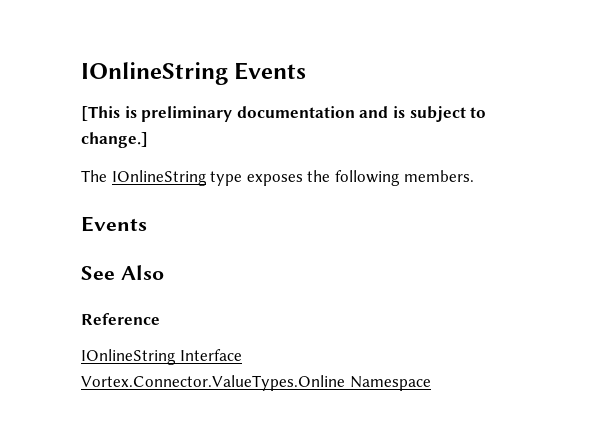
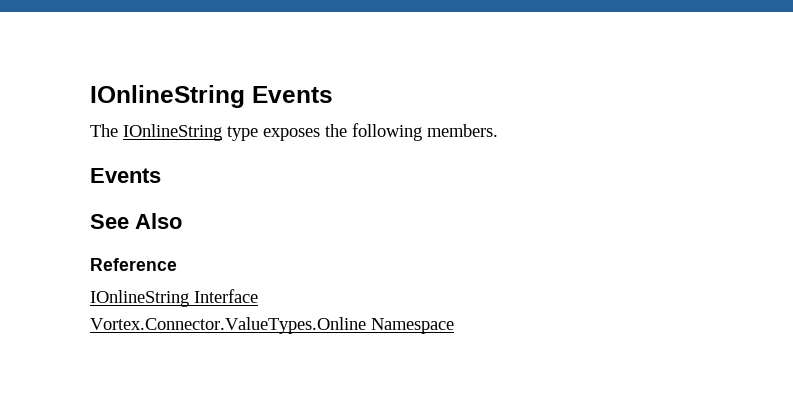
- [This is preliminary documentation and is subject to change.]

